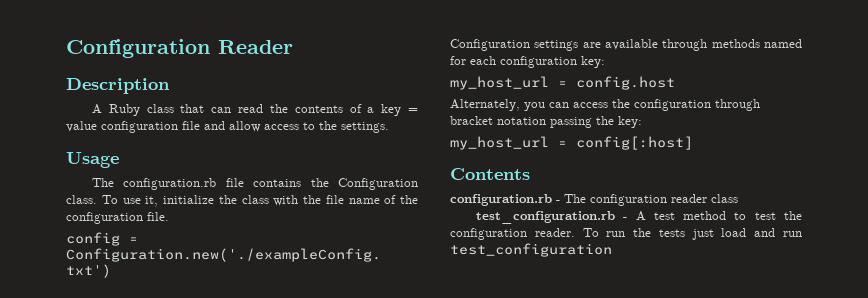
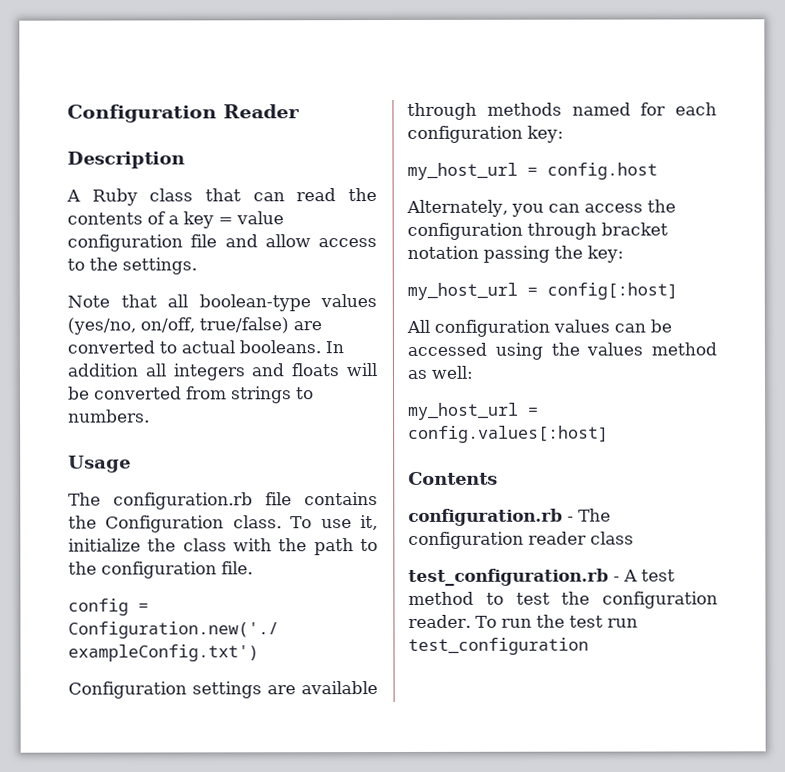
+ Note that all boolean-type values (yes/no, on/off, true/false) are converted to actual booleans. In addition all integers and floats will be converted from strings to numbers.
- To use it, initialize the class with the file name of the configuration file.
+ To use it, initialize the class with the path to the configuration file.
+ All configuration values can be accessed using the values method as well:
+ my_host_url = config.values[:host]
- To run the tests just load and run test_configuration
+ To run the test run test_configuration

